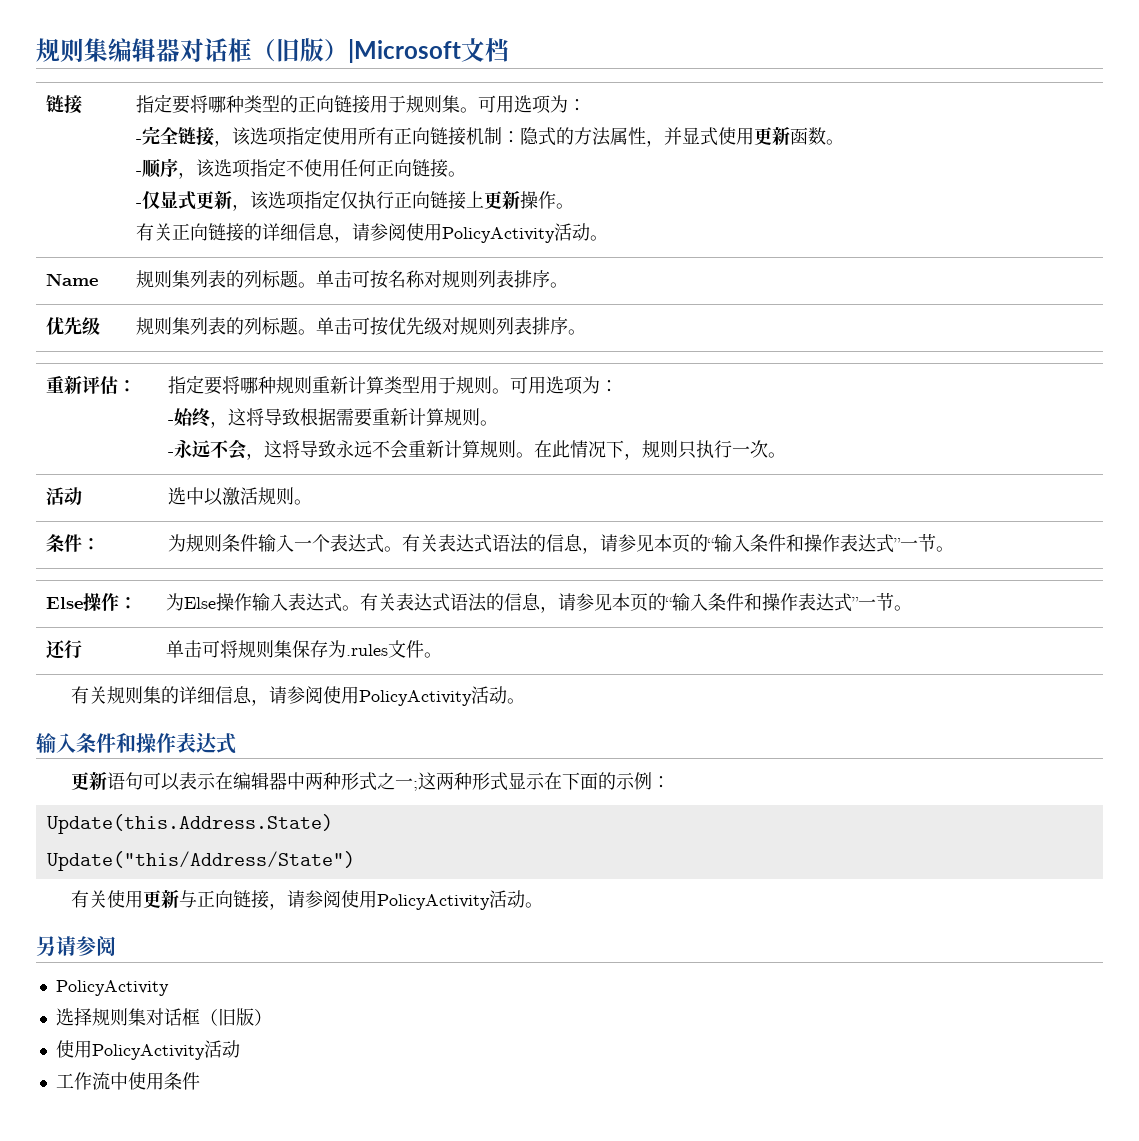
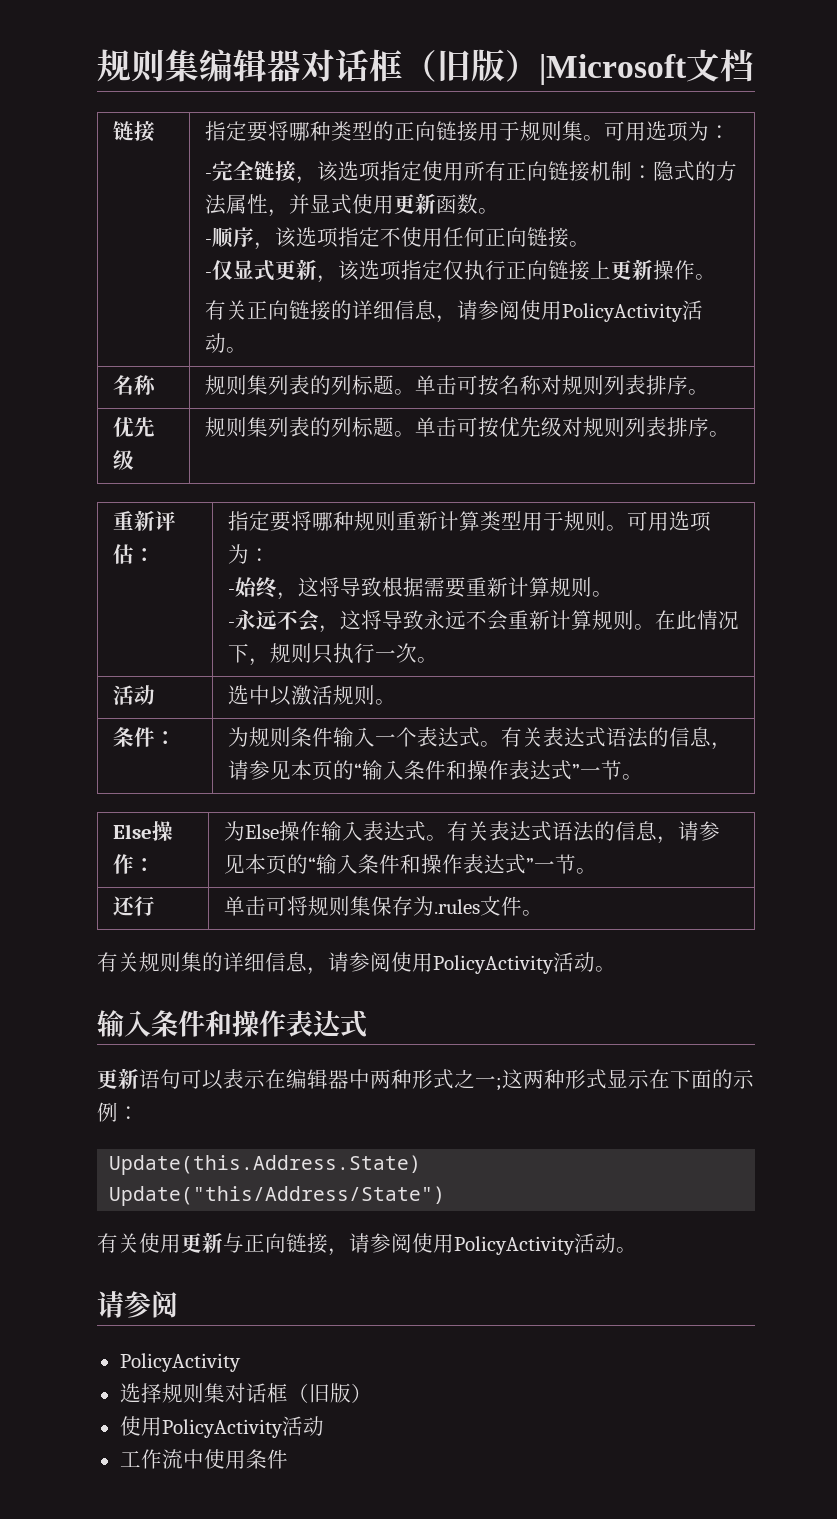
- Name | 规则集列表的列标题。单击可按名称对规则列表排序。
+ 名称 | 规则集列表的列标题。单击可按名称对规则列表排序。
  有关使用更新与正向链接，请参阅使用PolicyActivity活动。
- 另请参阅
+ 请参阅

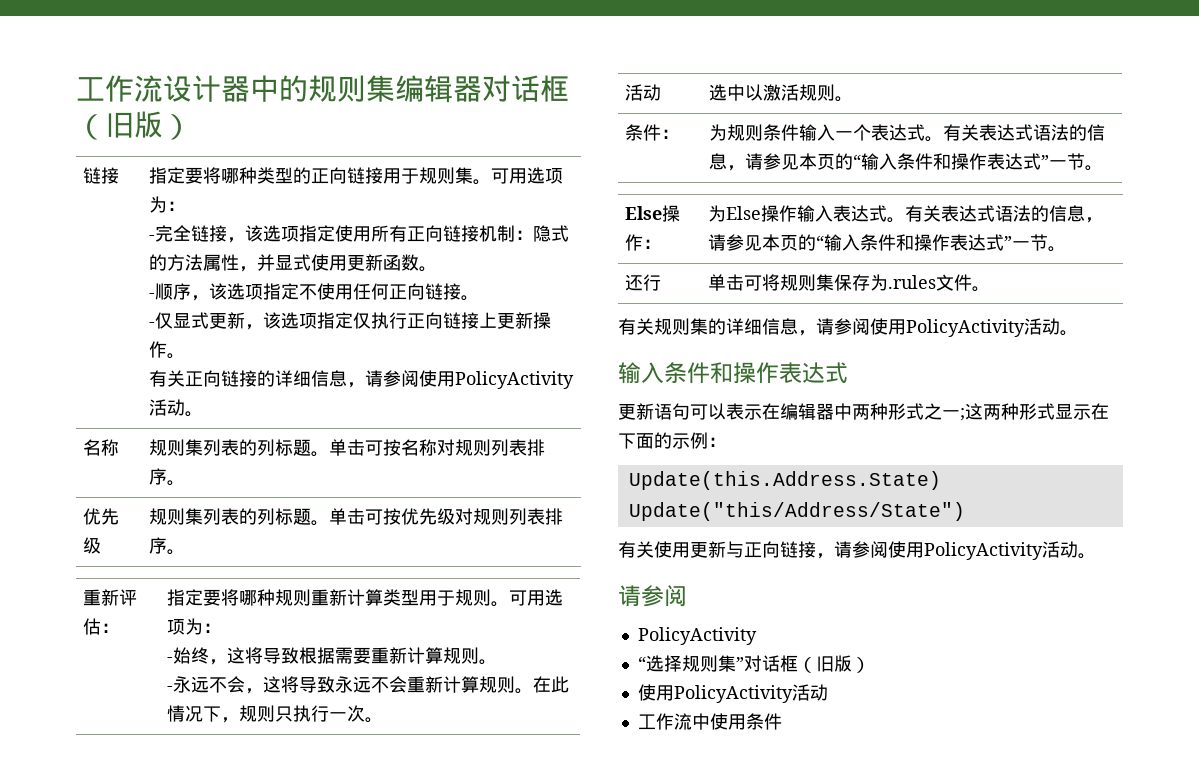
- 规则集编辑器对话框（旧版）|Microsoft文档
+ 工作流设计器中的规则集编辑器对话框（旧版）
- 选择规则集对话框（旧版）
+ “选择规则集”对话框（旧版）

